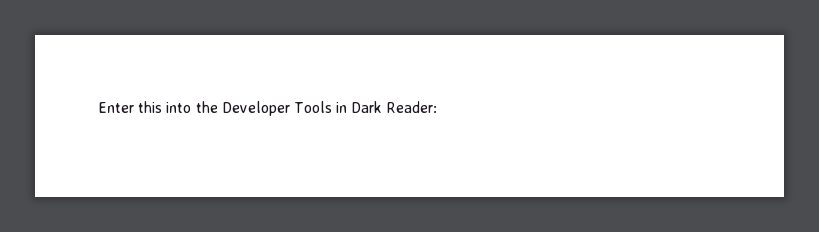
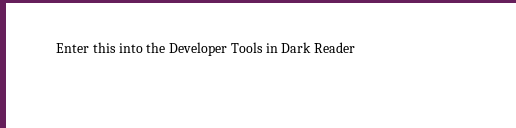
- Enter this into the Developer Tools in Dark Reader:
+ Enter this into the Developer Tools in Dark Reader

